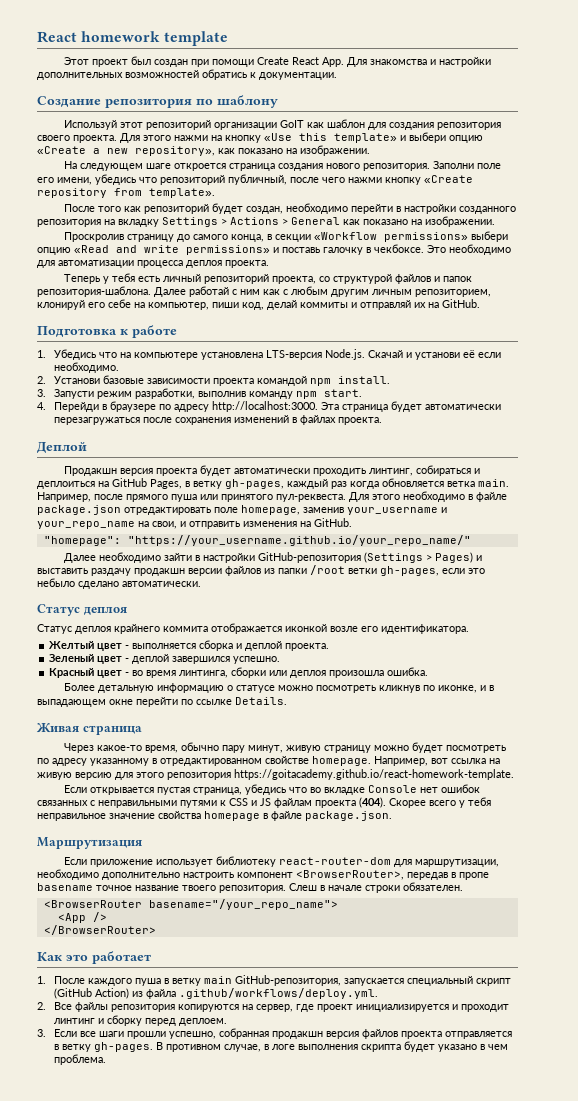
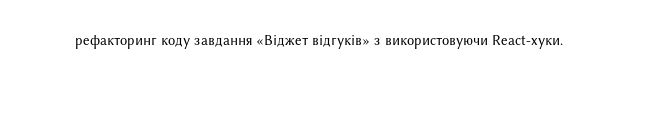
- React homework template
- Этот проект был создан при помощи Create React App. Для знакомства и настройки дополнительных возможностей обратись к документации.
- Создание репозитория по шаблону
- Используй этот репозиторий организации GoIT как шаблон для создания репозитория своего проекта. Для этого нажми на кнопку «Use this template» и выбери опцию «Create a new repository», как показано на изображении.
- На следующем шаге откроется страница создания нового репозитория. Заполни поле его имени, убедись что репозиторий публичный, после чего нажми кнопку «Create repository from template».
- После того как репозиторий будет создан, необходимо перейти в настройки созданного репозитория на вкладку Settings > Actions > General как показано на изображении.
- Проскролив страницу до самого конца, в секции «Workflow permissions» выбери опцию «Read and write permissions» и поставь галочку в чекбоксе. Это необходимо для автоматизации процесса деплоя проекта.
- Теперь у тебя есть личный репозиторий проекта, со структурой файлов и папок репозитория-шаблона. Далее работай с ним как с любым другим личным репозиторием, клонируй его себе на компьютер, пиши код, делай коммиты и отправляй их на GitHub.
- Подготовка к работе
- 1. Убедись что на компьютере установлена LTS-версия Node.js. Скачай и установи её если необходимо.
- 2. Установи базовые зависимости проекта командой npm install.
- 3. Запусти режим разработки, выполнив команду npm start.
- 4. Перейди в браузере по адресу http://localhost:3000. Эта страница будет автоматически перезагружаться после сохранения изменений в файлах проекта.
- Деплой
- Продакшн версия проекта будет автоматически проходить линтинг, собираться и деплоиться на GitHub Pages, в ветку gh-pages, каждый раз когда обновляется ветка main. Например, после прямого пуша или принятого пул-реквеста. Для этого необходимо в файле package.json отредактировать поле homepage, заменив your_username и your_repo_name на свои, и отправить изменения на GitHub.
- "homepage": "https://your_username.github.io/your_repo_name/"
- Далее необходимо зайти в настройки GitHub-репозитория (Settings > Pages) и выставить раздачу продакшн версии файлов из папки /root ветки gh-pages, если это небыло сделано автоматически.
- Статус деплоя
- Статус деплоя крайнего коммита отображается иконкой возле его идентификатора.
- Желтый цвет - выполняется сборка и деплой проекта.
- Зеленый цвет - деплой завершился успешно.
- Красный цвет - во время линтинга, сборки или деплоя произошла ошибка.
- Более детальную информацию о статусе можно посмотреть кликнув по иконке, и в выпадающем окне перейти по ссылке Details.
- Живая страница
- Через какое-то время, обычно пару минут, живую страницу можно будет посмотреть по адресу указанному в отредактированном свойстве homepage. Например, вот ссылка на живую версию для этого репозитория https://goitacademy.github.io/react-homework-template.
- Если открывается пустая страница, убедись что во вкладке Console нет ошибок связанных с неправильными путями к CSS и JS файлам проекта (404). Скорее всего у тебя неправильное значение свойства homepage в файле package.json.
- Маршрутизация
- Если приложение использует библиотеку react-router-dom для маршрутизации, необходимо дополнительно настроить компонент <BrowserRouter>, передав в пропе basename точное название твоего репозитория. Слеш в начале строки обязателен.
- <BrowserRouter basename="/your_repo_name">
- <App />
- </BrowserRouter>
- Как это работает
- 1. После каждого пуша в ветку main GitHub-репозитория, запускается специальный скрипт (GitHub Action) из файла .github/workflows/deploy.yml.
- 2. Все файлы репозитория копируются на сервер, где проект инициализируется и проходит линтинг и сборку перед деплоем.
- 3. Если все шаги прошли успешно, собранная продакшн версия файлов проекта отправляется в ветку gh-pages. В противном случае, в логе выполнения скрипта будет указано в чем проблема.
+ рефакторинг коду завдання «Віджет відгуків» з використовуючи React-хуки.

